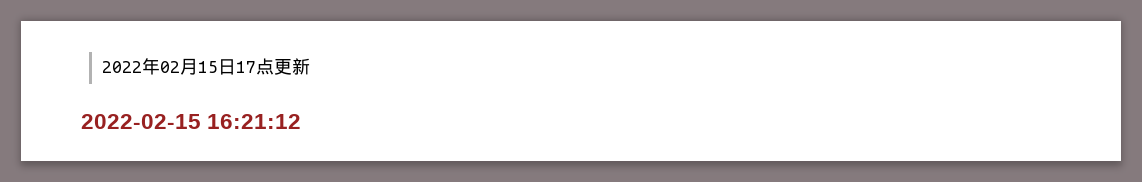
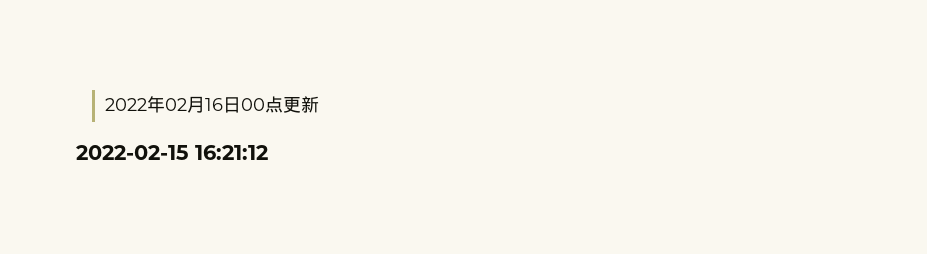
- 2022年02月15日17点更新
+ 2022年02月16日00点更新

